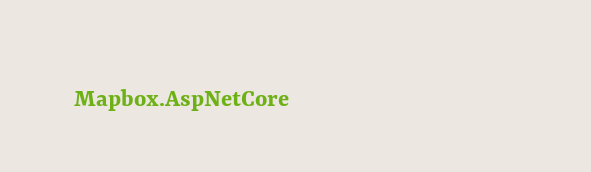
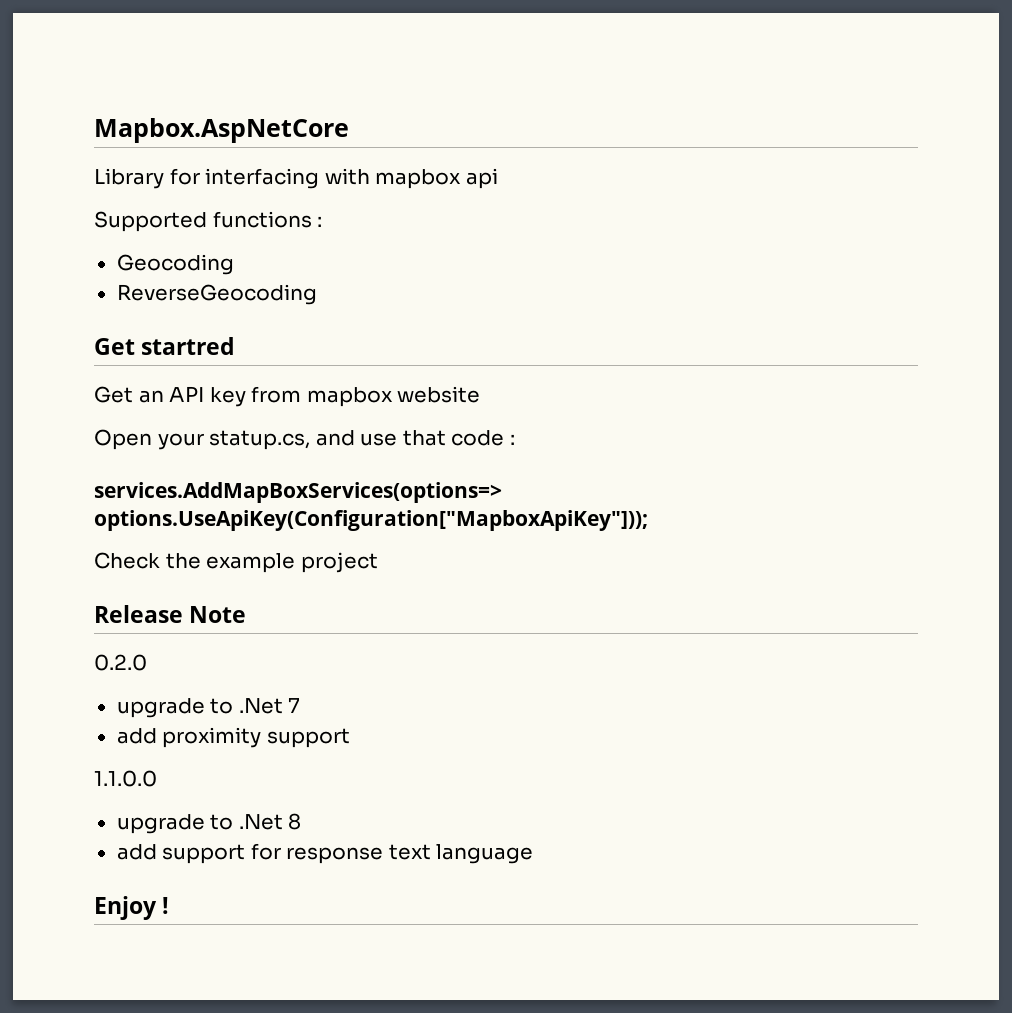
+ Library for interfacing with mapbox api
+ Supported functions :
+ Geocoding
+ ReverseGeocoding
+ Get startred
+ Get an API key from mapbox website
+ Open your statup.cs, and use that code :
+ services.AddMapBoxServices(options=> options.UseApiKey(Configuration["MapboxApiKey"]));
+ Check the example project
+ Release Note
+ 0.2.0
+ upgrade to .Net 7
+ add proximity support
+ 1.1.0.0
+ upgrade to .Net 8
+ add support for response text language
+ Enjoy !

